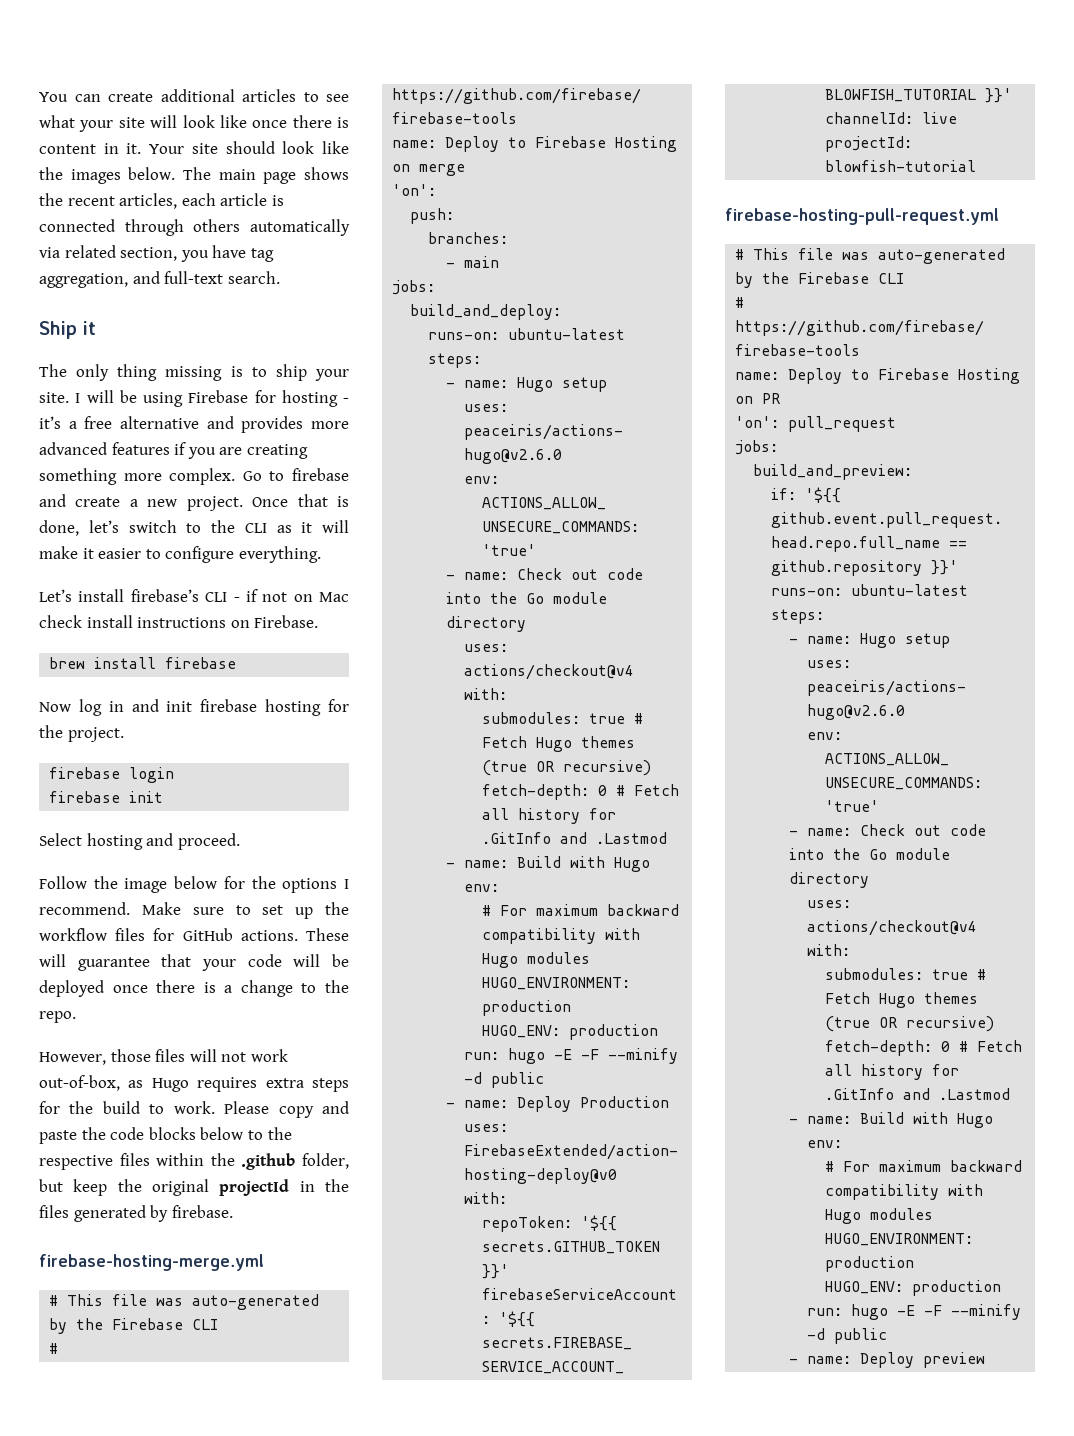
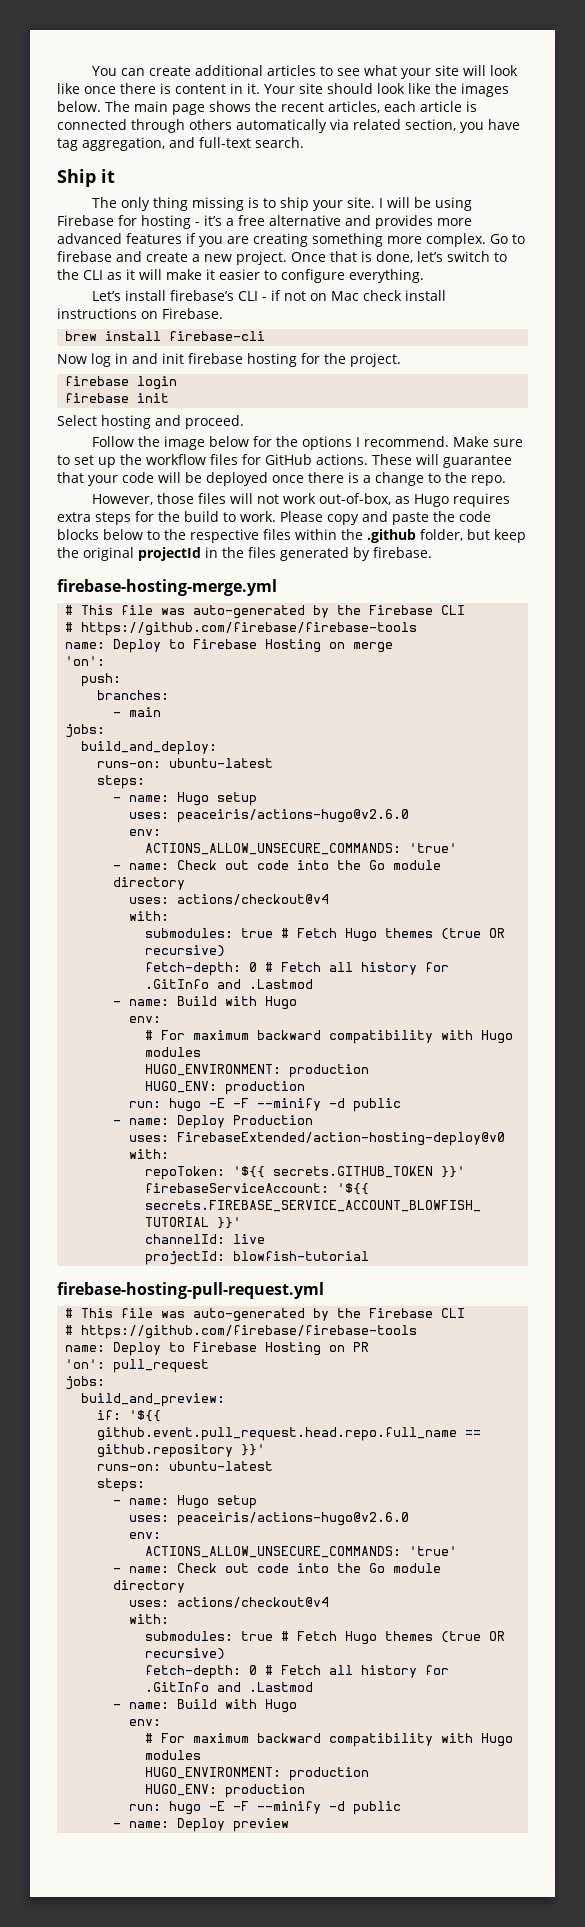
- brew install firebase
+ brew install firebase-cli

